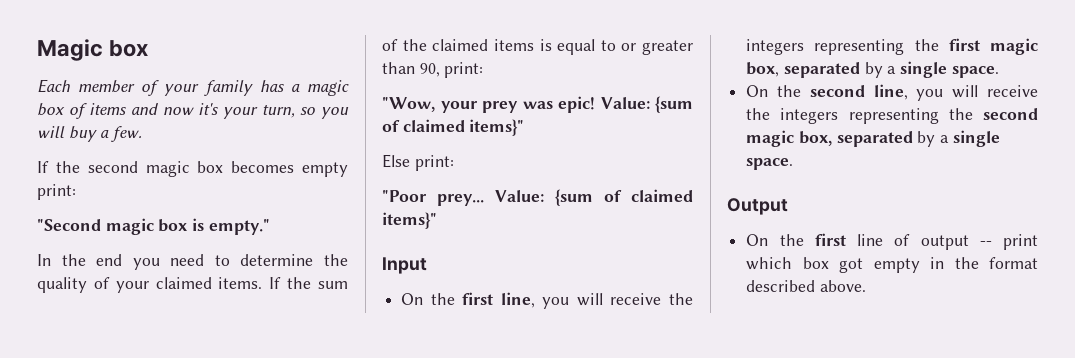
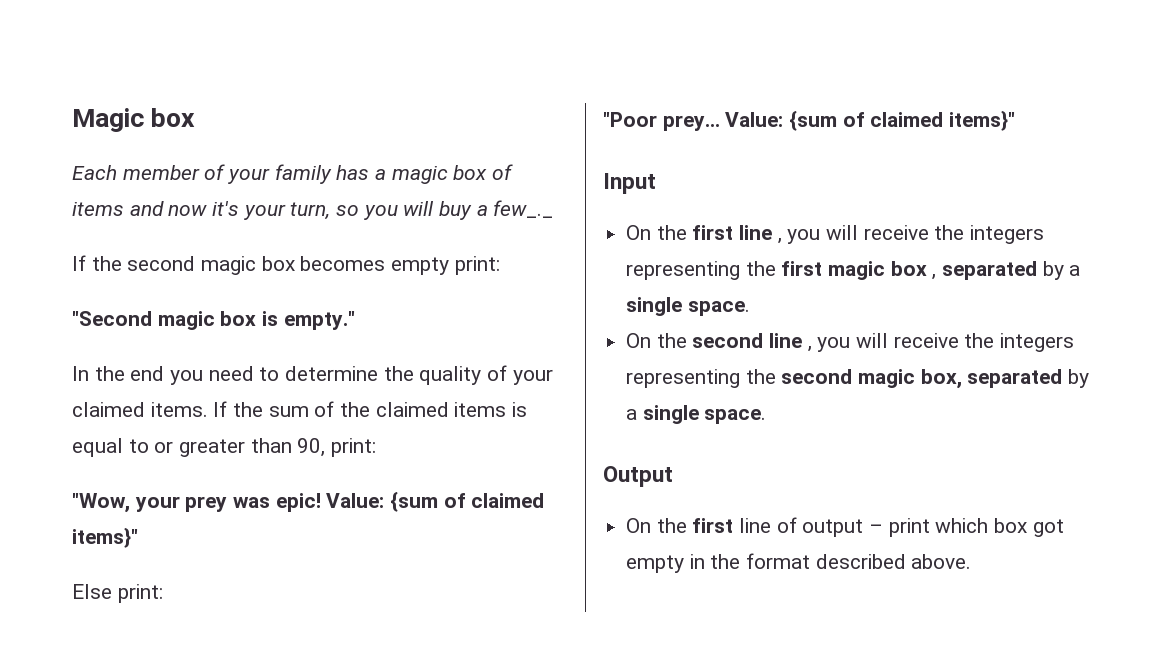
- Each member of your family has a magic box of items and now it's your turn, so you will buy a few.
+ Each member of your family has a magic box of items and now it's your turn, so you will buy a few_._
- On the first line, you will receive the integers representing the first magic box, separated by a single space.
+ On the first line , you will receive the integers representing the first magic box , separated by a single space.
- On the second line, you will receive the integers representing the second magic box, separated by a single space.
+ On the second line , you will receive the integers representing the second magic box, separated by a single space.
- On the first line of output -- print which box got empty in the format described above.
+ On the first line of output – print which box got empty in the format described above.

